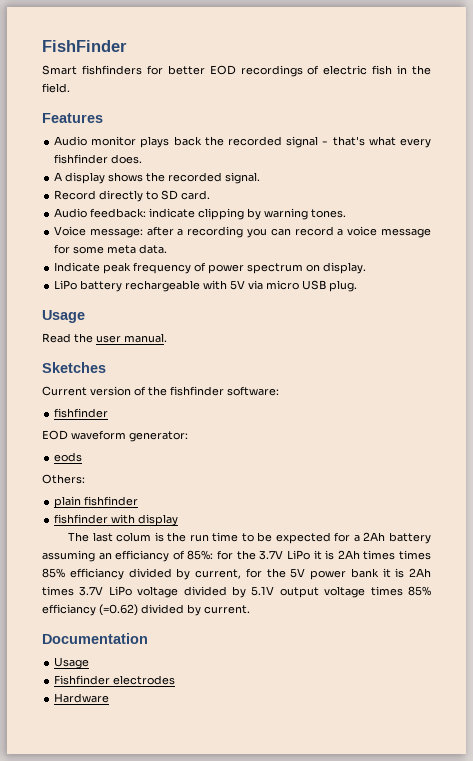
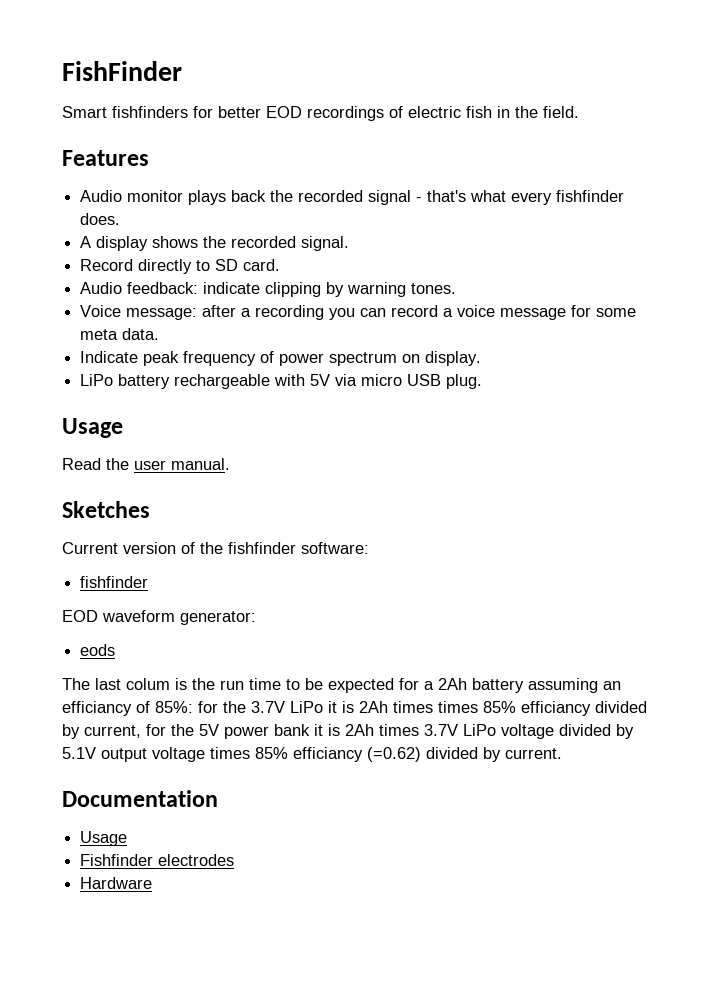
- Others:
- plain fishfinder
- fishfinder with display

